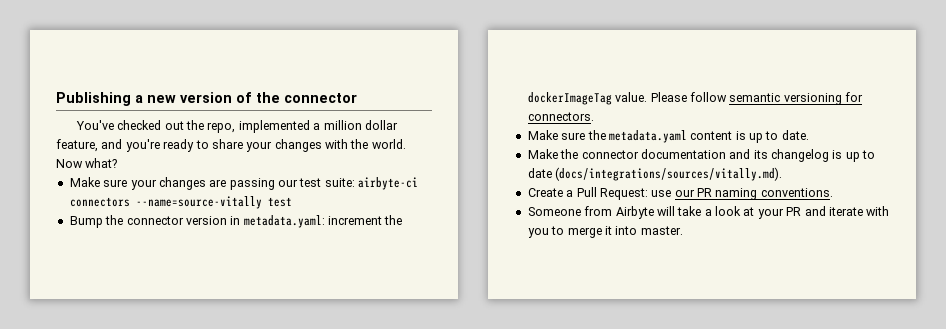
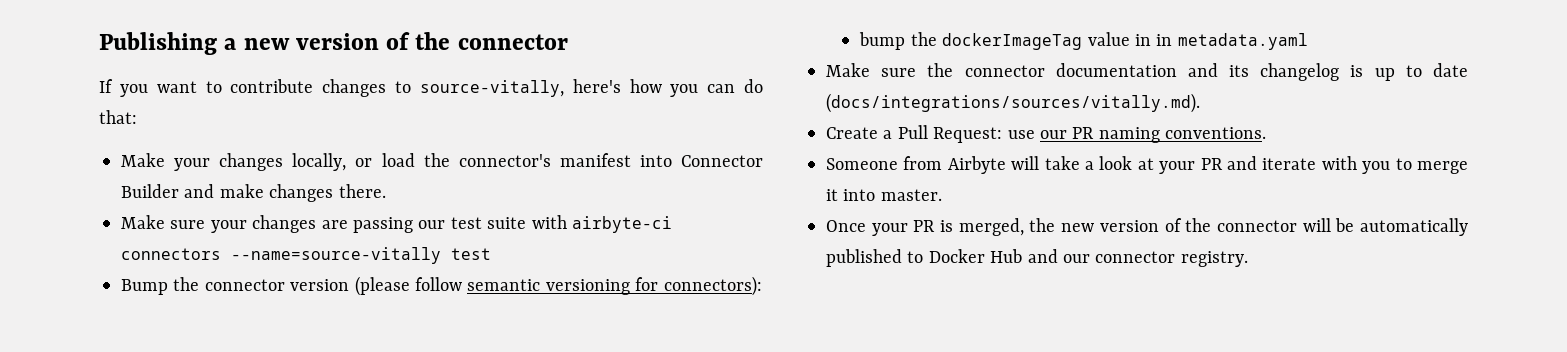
- You've checked out the repo, implemented a million dollar feature, and you're ready to share your changes with the world. Now what?
+ If you want to contribute changes to source-vitally, here's how you can do that:
+ Make your changes locally, or load the connector's manifest into Connector Builder and make changes there.
- Make sure your changes are passing our test suite: airbyte-ci connectors --name=source-vitally test
+ Make sure your changes are passing our test suite with airbyte-ci connectors --name=source-vitally test
- Bump the connector version in metadata.yaml: increment the dockerImageTag value. Please follow semantic versioning for connectors.
- Make sure the metadata.yaml content is up to date.
- Make the connector documentation and its changelog is up to date (docs/integrations/sources/vitally.md).
+ Bump the connector version (please follow semantic versioning for connectors):
+ bump the dockerImageTag value in in metadata.yaml
+ Make sure the connector documentation and its changelog is up to date (docs/integrations/sources/vitally.md).
+ Once your PR is merged, the new version of the connector will be automatically published to Docker Hub and our connector registry.

